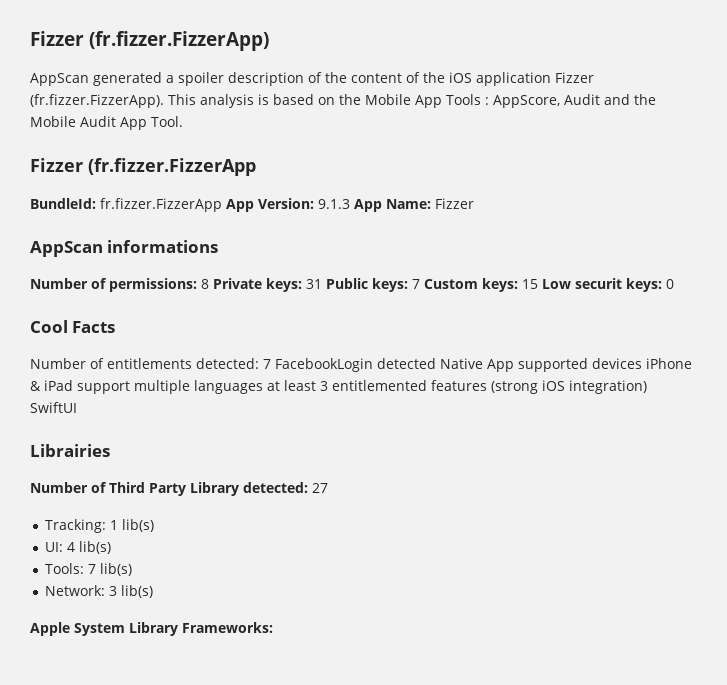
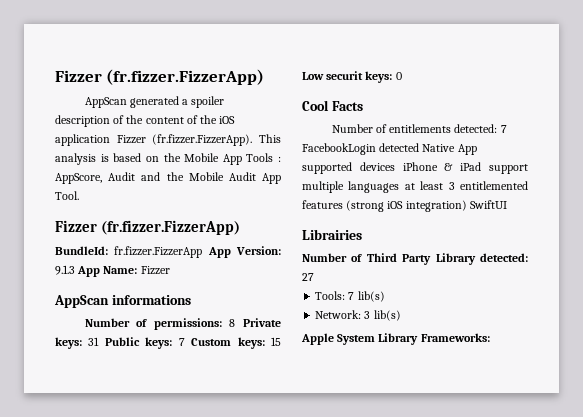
  AppScan generated a spoiler description of the content of the iOS application Fizzer (fr.fizzer.FizzerApp). This analysis is based on the Mobile App Tools : AppScore, Audit and the Mobile Audit App Tool.
- Fizzer (fr.fizzer.FizzerApp
+ Fizzer (fr.fizzer.FizzerApp)
- Tracking: 1 lib(s)
- UI: 4 lib(s)

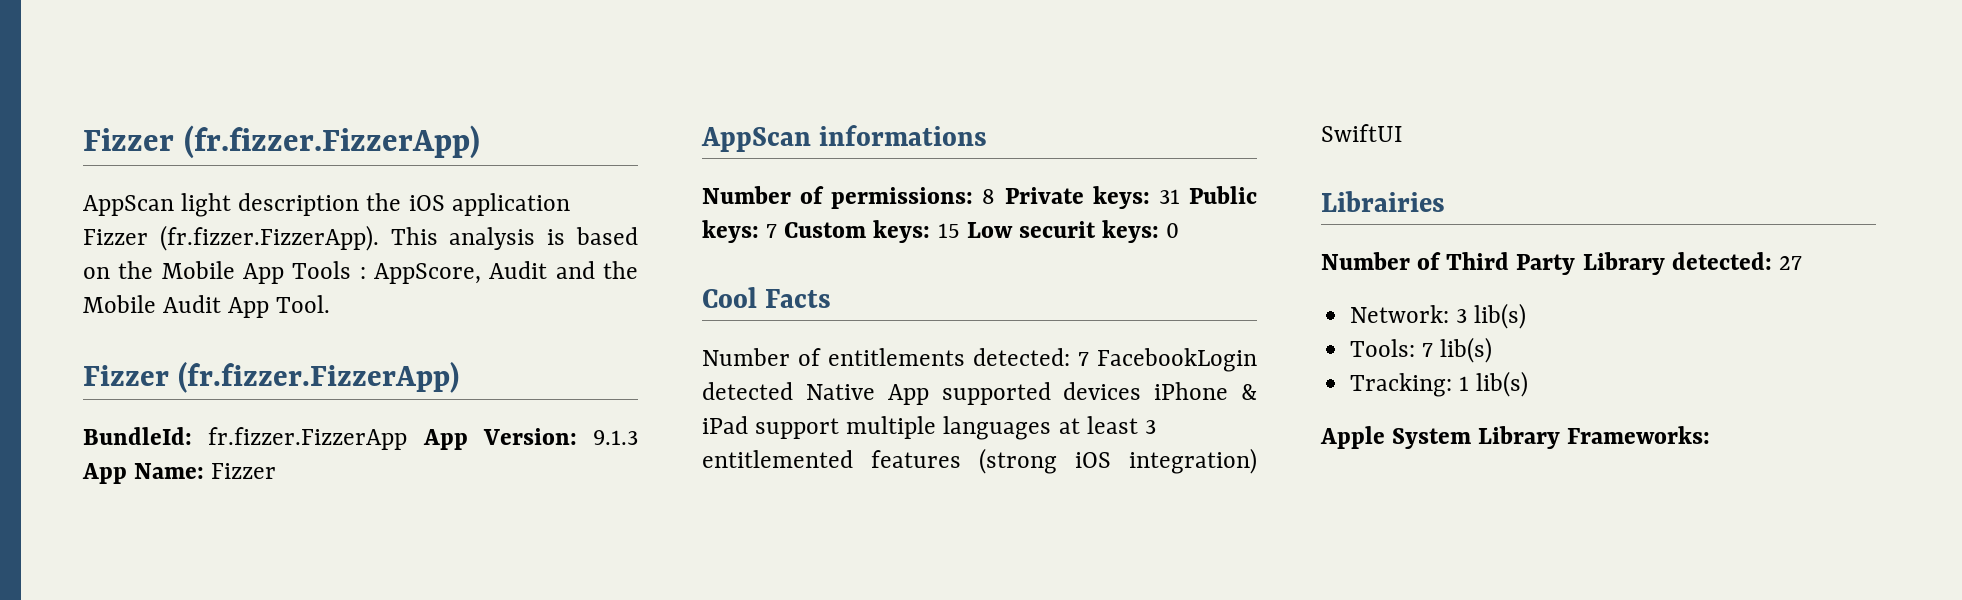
- AppScan generated a spoiler description of the content of the iOS application Fizzer (fr.fizzer.FizzerApp). This analysis is based on the Mobile App Tools : AppScore, Audit and the Mobile Audit App Tool.
+ AppScan light description the iOS application Fizzer (fr.fizzer.FizzerApp). This analysis is based on the Mobile App Tools : AppScore, Audit and the Mobile Audit App Tool.
+ Network: 3 lib(s)
- Network: 3 lib(s)
+ Tracking: 1 lib(s)

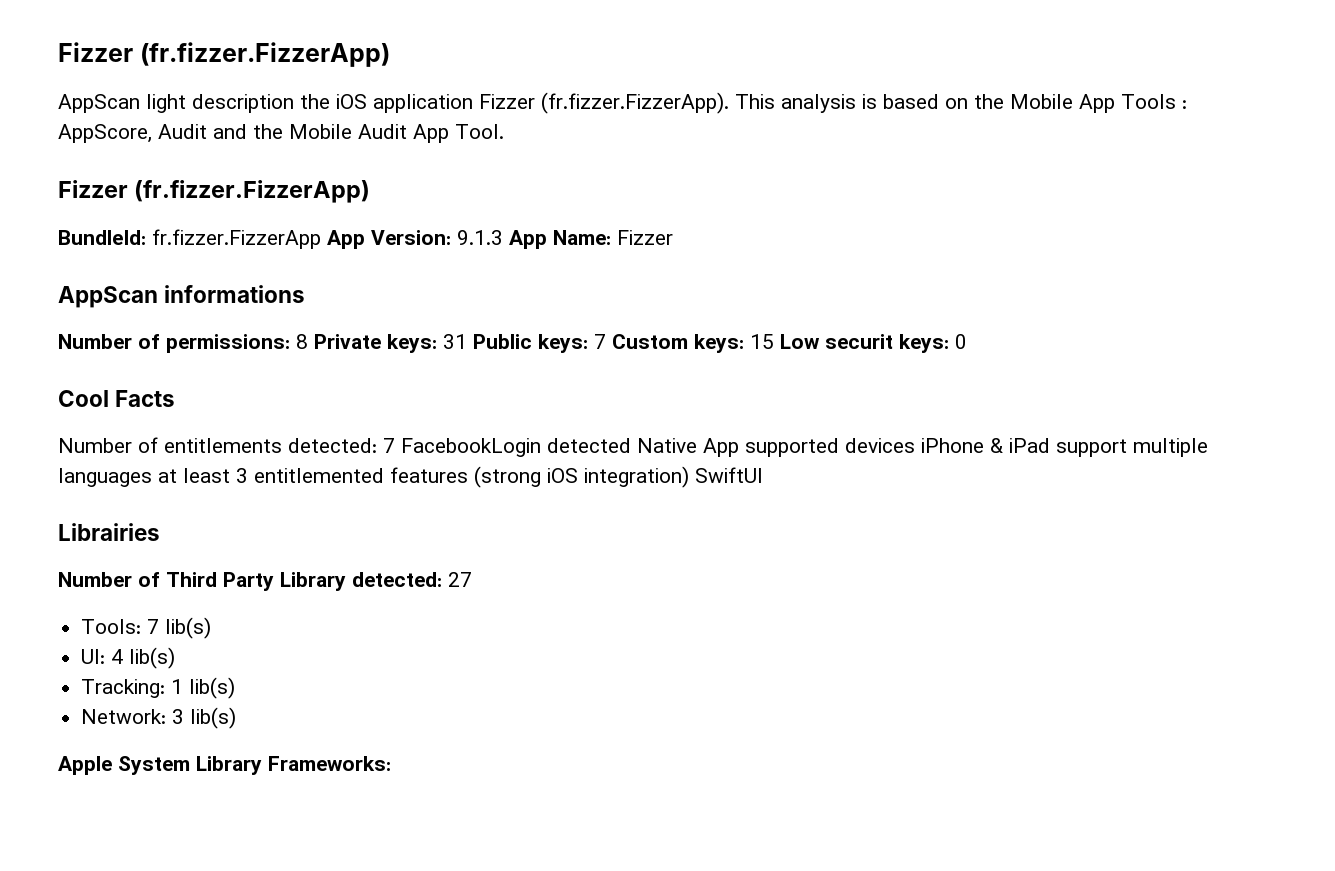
- Network: 3 lib(s)
  Tools: 7 lib(s)
+ UI: 4 lib(s)
+ Network: 3 lib(s)

